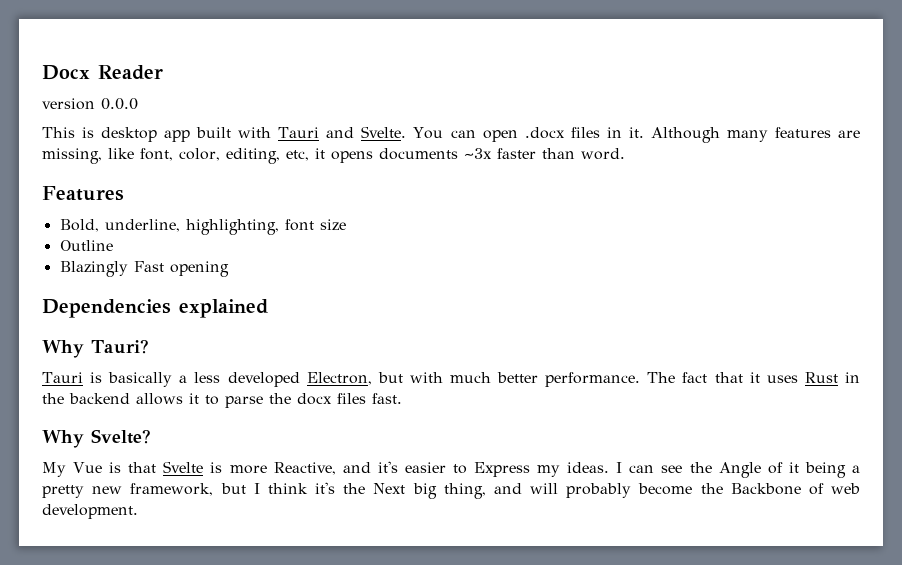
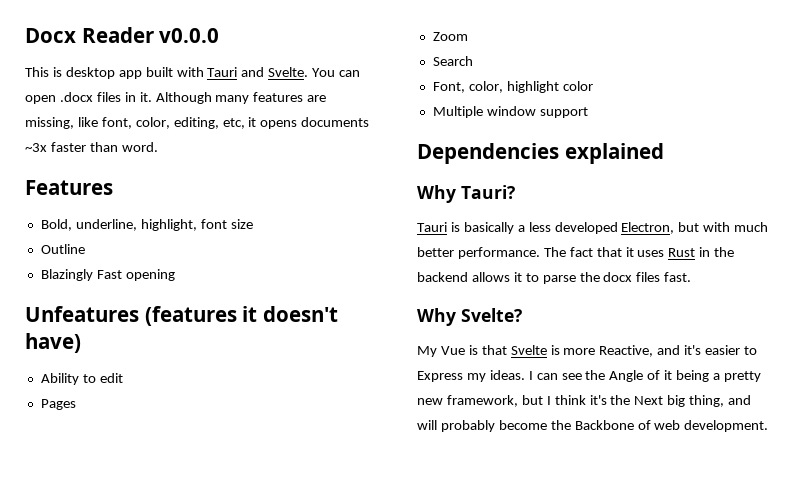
- Docx Reader
- version 0.0.0
+ Docx Reader v0.0.0
- Bold, underline, highlighting, font size
+ Bold, underline, highlight, font size
+ Unfeatures (features it doesn't have)
+ Ability to edit
+ Pages
+ Zoom
+ Search
+ Font, color, highlight color
+ Multiple window support

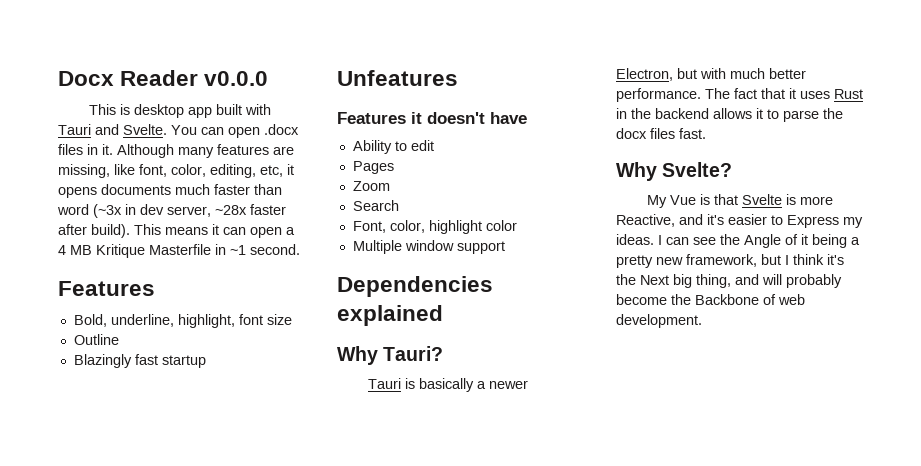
- Although many features are missing, like font, color, editing, etc, it opens documents ~3x faster than word.
+ Although many features are missing, like font, color, editing, etc, it opens documents much faster than word (~3x in dev server, ~28x faster after build). This means it can open a 4 MB Kritique Masterfile in ~1 second.
- Blazingly Fast opening
+ Blazingly fast startup
- Unfeatures (features it doesn't have)
+ Unfeatures
+ Features it doesn't have
- Tauri is basically a less developed Electron, but with much better performance.
+ Tauri is basically a newer Electron, but with much better performance.

